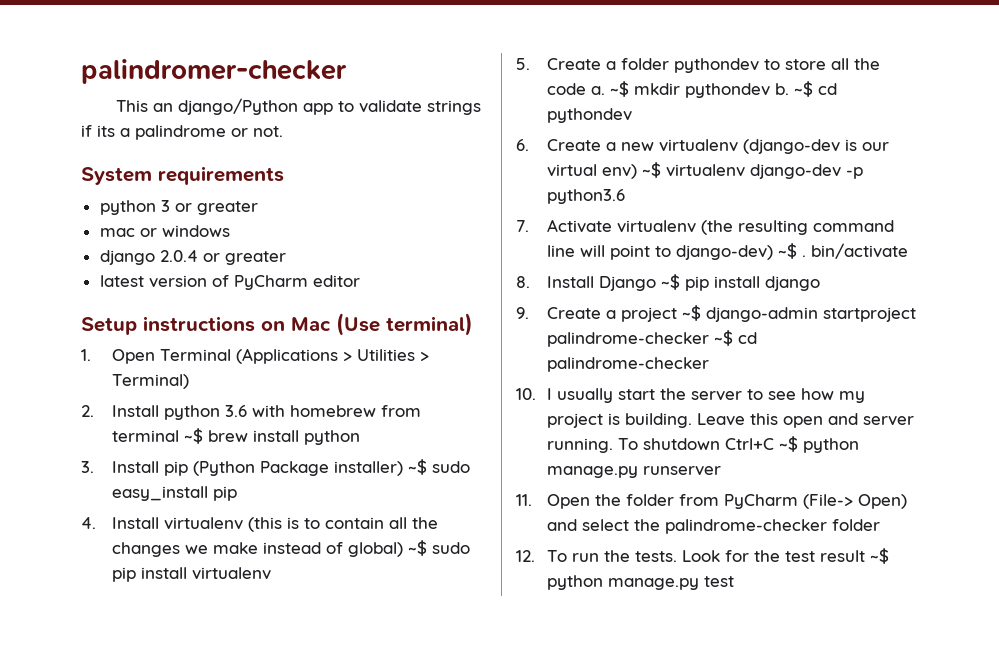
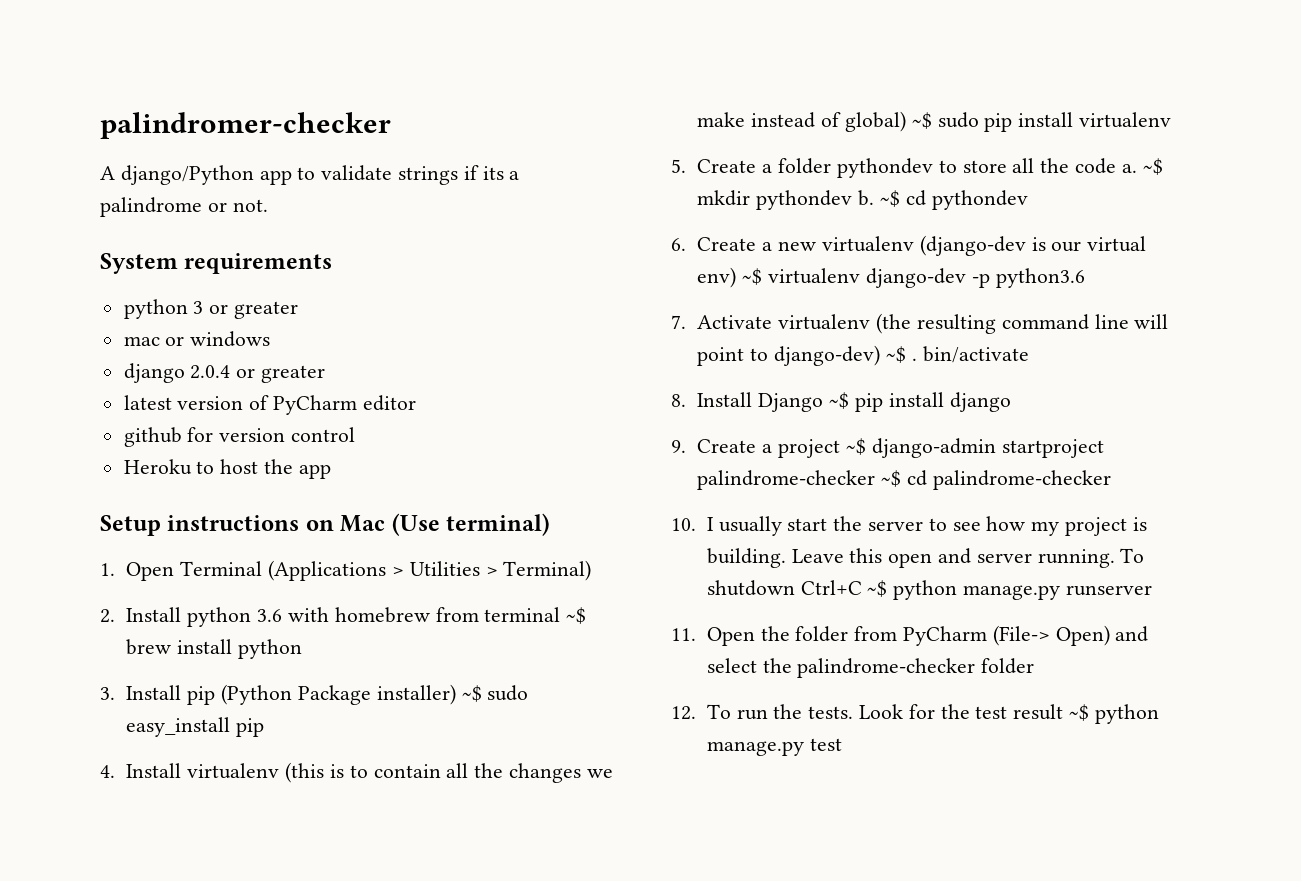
- This an django/Python app to validate strings if its a palindrome or not.
+ A django/Python app to validate strings if its a palindrome or not.
+ github for version control
+ Heroku to host the app

